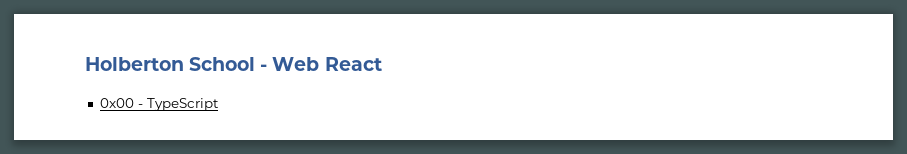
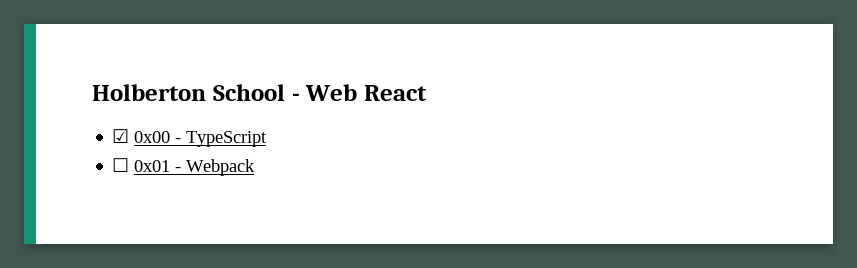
- 0x00 - TypeScript
+ ☑ 0x00 - TypeScript
+ ☐ 0x01 - Webpack

